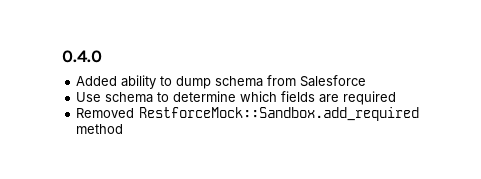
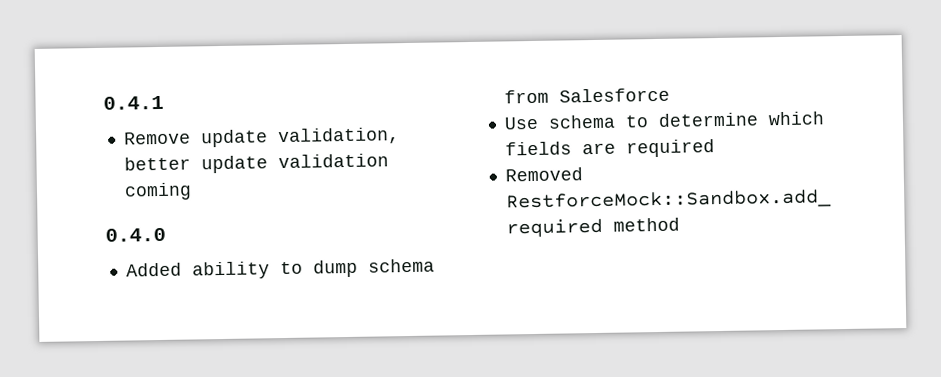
+ 0.4.1
+ Remove update validation, better update validation coming

